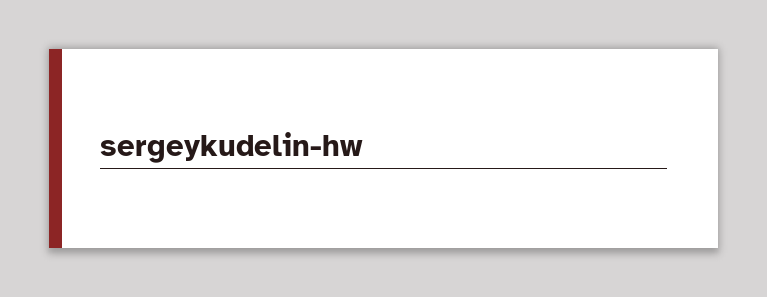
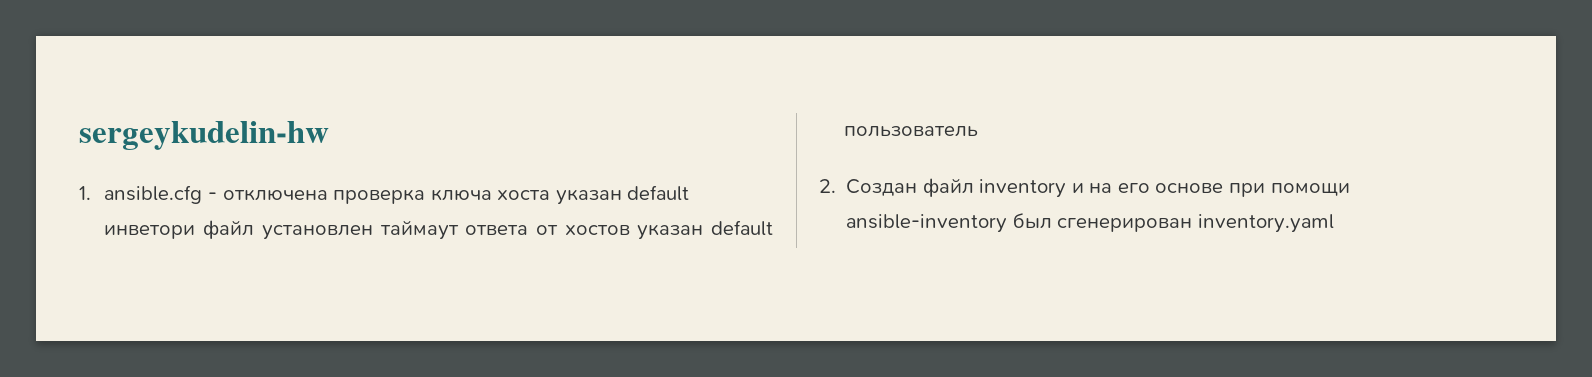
+ 1. ansible.cfg - отключена проверка ключа хоста указан default инветори файл установлен таймаут ответа от хостов указан default пользователь
+ 2. Создан файл inventory и на его основе при помощи ansible-inventory был сгенерирован inventory.yaml

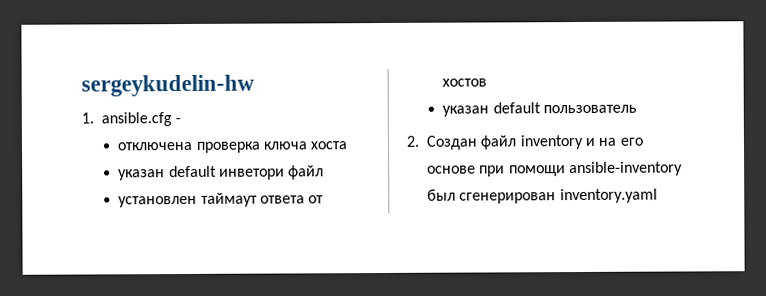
- 1. ansible.cfg - отключена проверка ключа хоста указан default инветори файл установлен таймаут ответа от хостов указан default пользователь
+ 1. ansible.cfg -
+ отключена проверка ключа хоста
+ указан default инветори файл
+ установлен таймаут ответа от хостов
+ указан default пользователь

